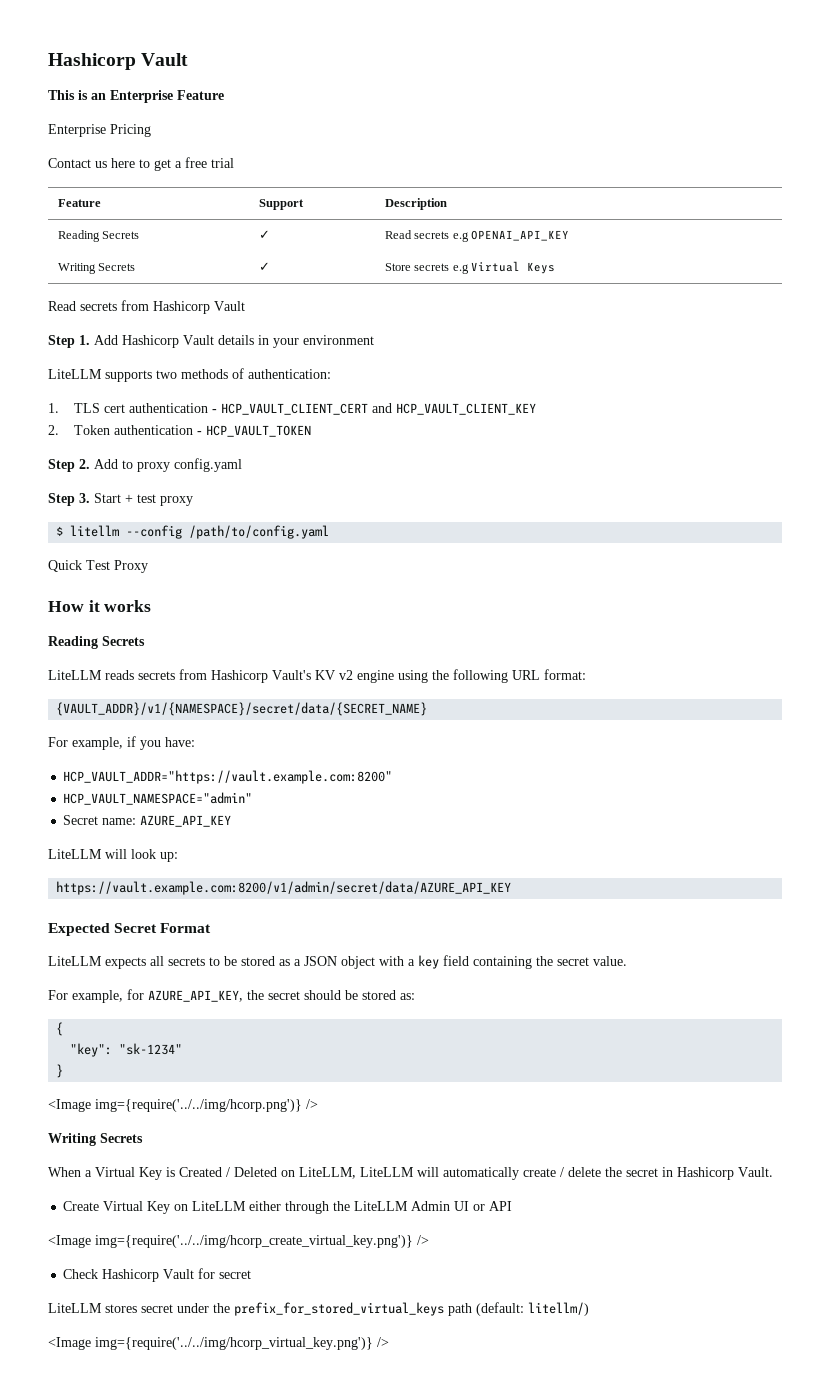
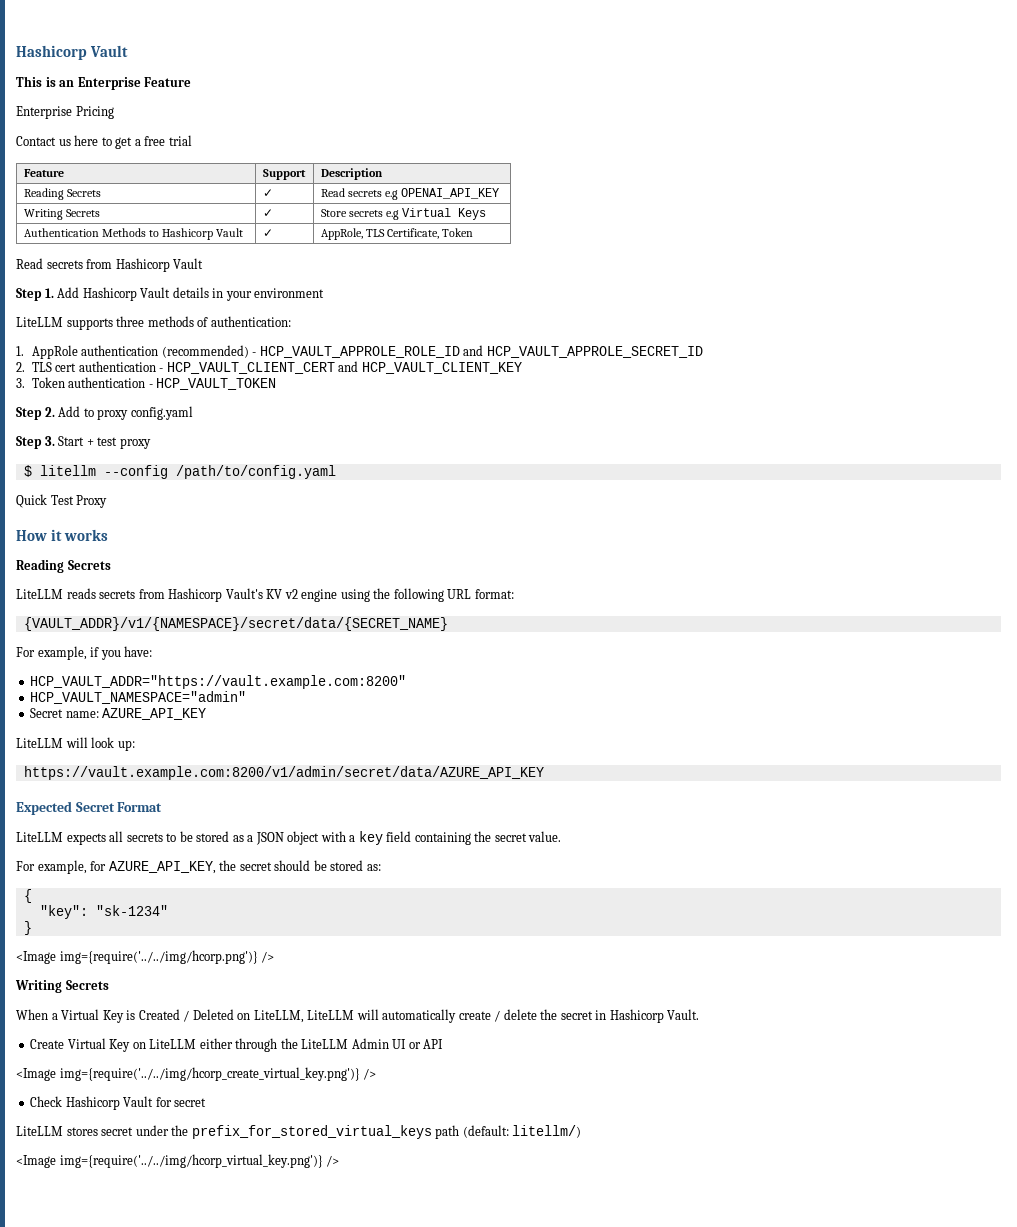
+ Authentication Methods to Hashicorp Vault | ✓ | AppRole, TLS Certificate, Token
- LiteLLM supports two methods of authentication:
+ LiteLLM supports three methods of authentication:
- 1. TLS cert authentication - HCP_VAULT_CLIENT_CERT and HCP_VAULT_CLIENT_KEY
+ 1. AppRole authentication (recommended) - HCP_VAULT_APPROLE_ROLE_ID and HCP_VAULT_APPROLE_SECRET_ID
+ 2. TLS cert authentication - HCP_VAULT_CLIENT_CERT and HCP_VAULT_CLIENT_KEY
- 2. Token authentication - HCP_VAULT_TOKEN
+ 3. Token authentication - HCP_VAULT_TOKEN

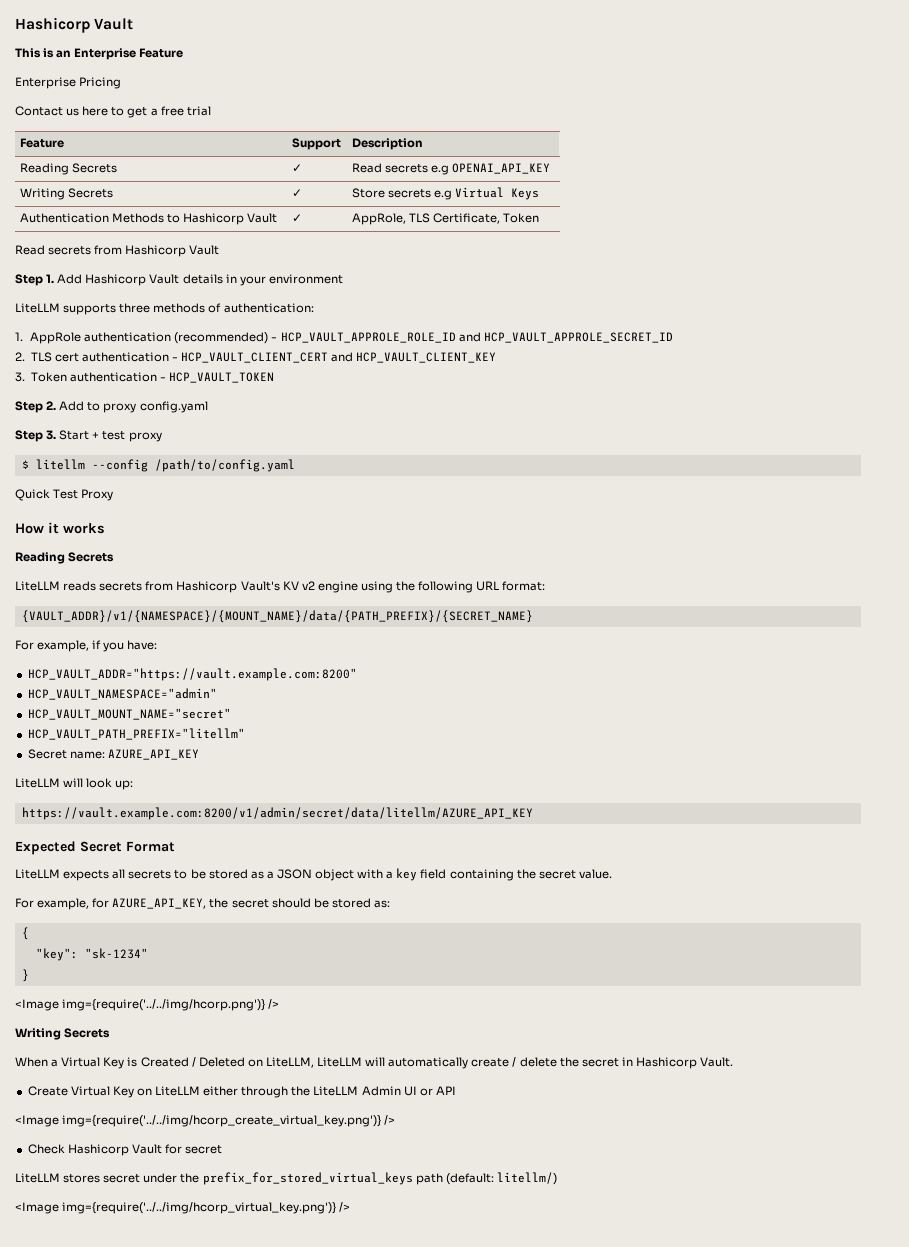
- {VAULT_ADDR}/v1/{NAMESPACE}/secret/data/{SECRET_NAME}
+ {VAULT_ADDR}/v1/{NAMESPACE}/{MOUNT_NAME}/data/{PATH_PREFIX}/{SECRET_NAME}
+ HCP_VAULT_MOUNT_NAME="secret"
+ HCP_VAULT_PATH_PREFIX="litellm"
- https://vault.example.com:8200/v1/admin/secret/data/AZURE_API_KEY
+ https://vault.example.com:8200/v1/admin/secret/data/litellm/AZURE_API_KEY

